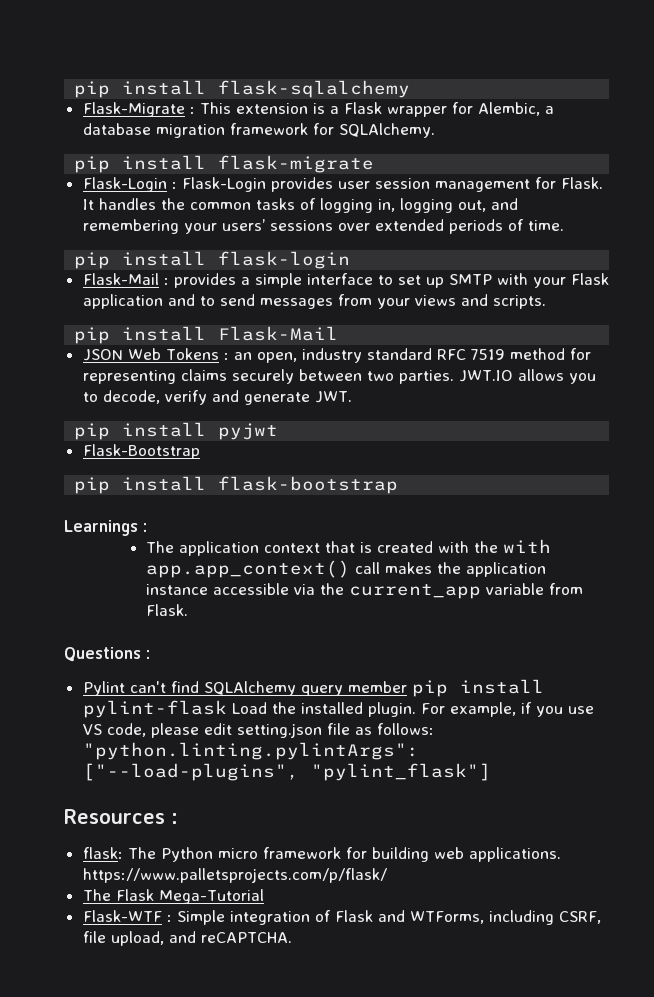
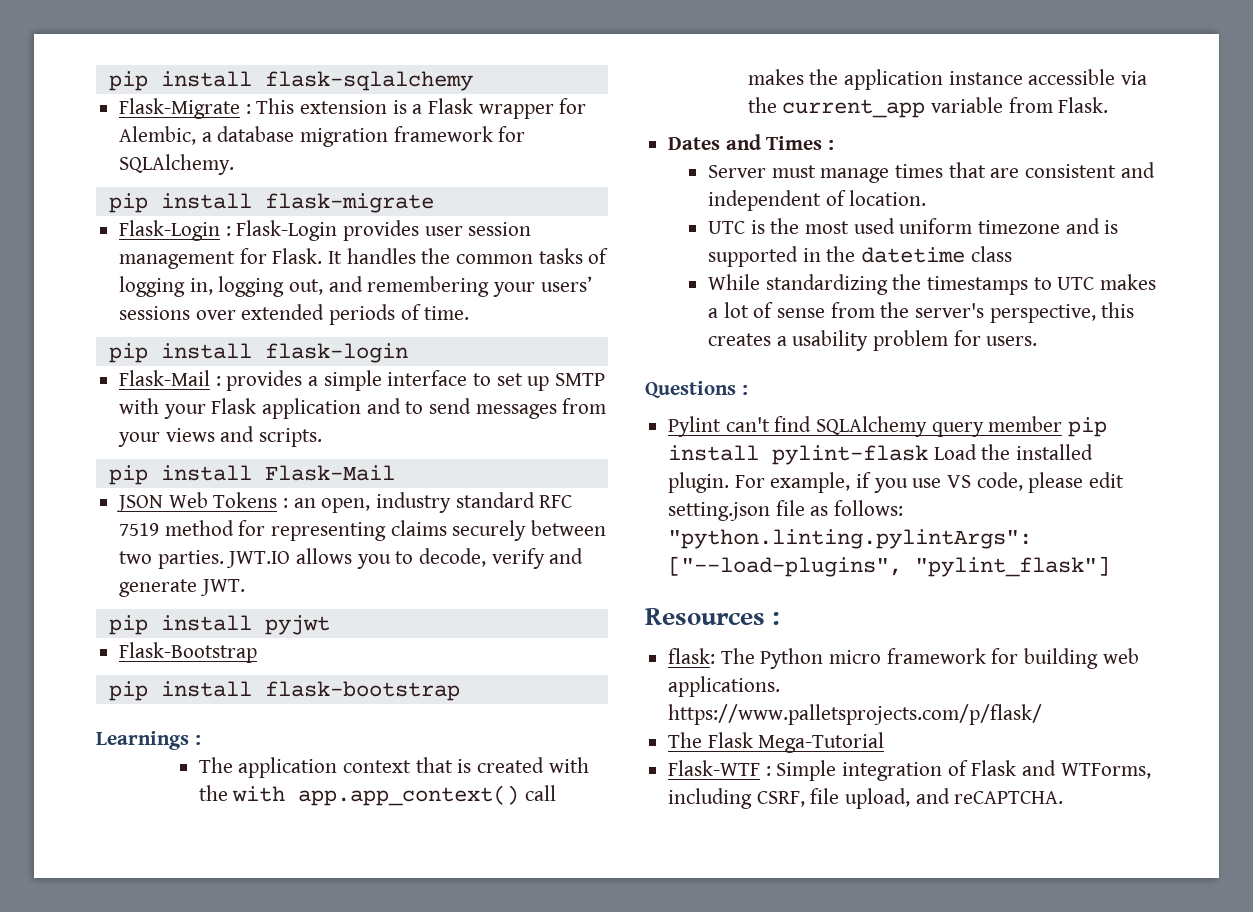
+ Dates and Times :
+ Server must manage times that are consistent and independent of location.
+ UTC is the most used uniform timezone and is supported in the datetime class
+ While standardizing the timestamps to UTC makes a lot of sense from the server's perspective, this creates a usability problem for users.

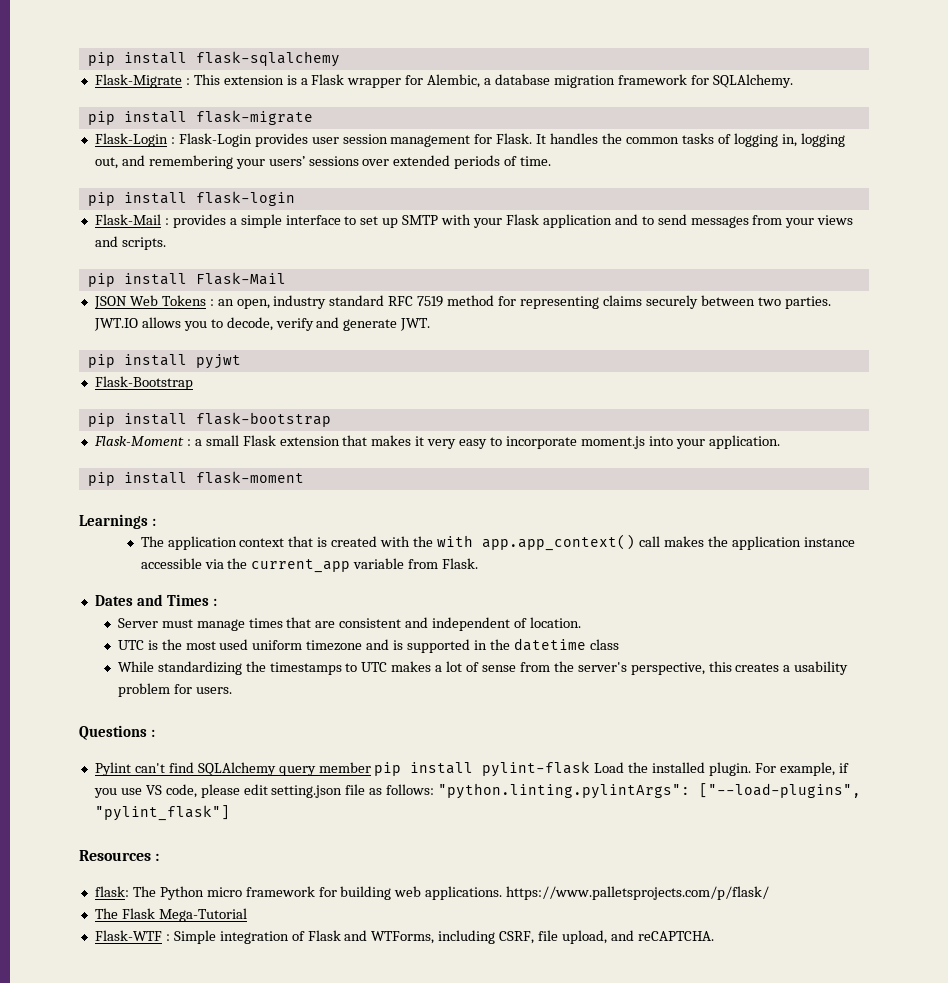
+ Flask-Moment : a small Flask extension that makes it very easy to incorporate moment.js into your application.
+ pip install flask-moment

